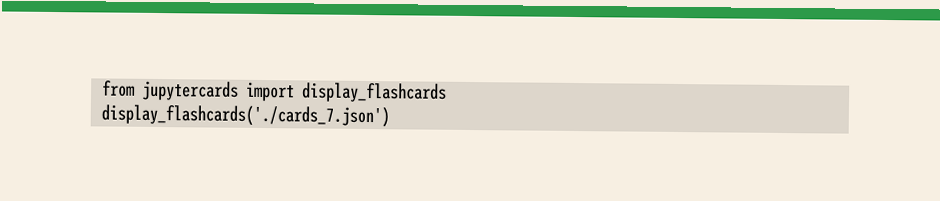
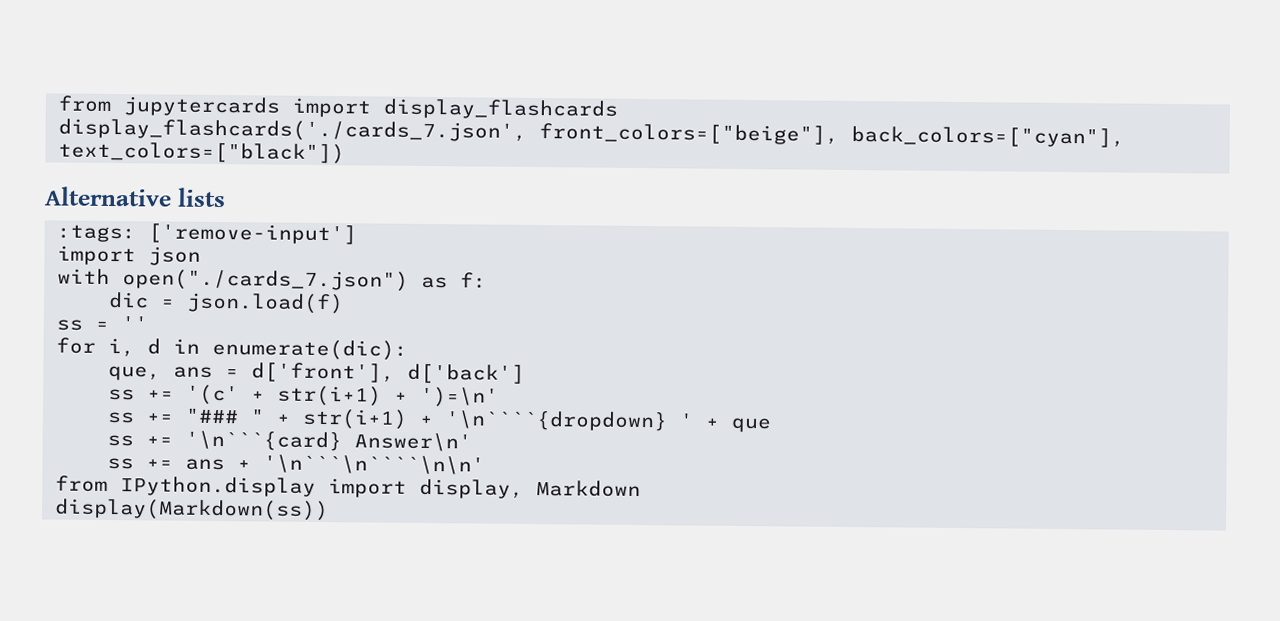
- display_flashcards('./cards_7.json')
+ display_flashcards('./cards_7.json', front_colors=["beige"], back_colors=["cyan"], text_colors=["black"])
+ Alternative lists
+ :tags: ['remove-input']
+ import json
+ with open("./cards_7.json") as f:
+ dic = json.load(f)
+ ss = ''
+ for i, d in enumerate(dic):
+ que, ans = d['front'], d['back']
+ ss += '(c' + str(i+1) + ')=\n'
+ ss += "### " + str(i+1) + '\n````{dropdown} ' + que
+ ss += '\n```{card} Answer\n'
+ ss += ans + '\n```\n````\n\n'
+ from IPython.display import display, Markdown
+ display(Markdown(ss))

